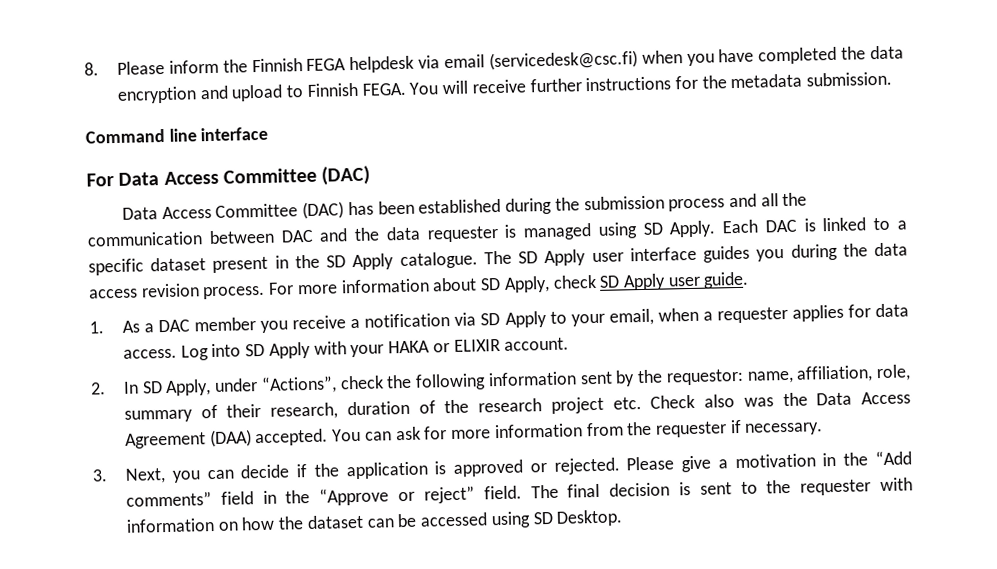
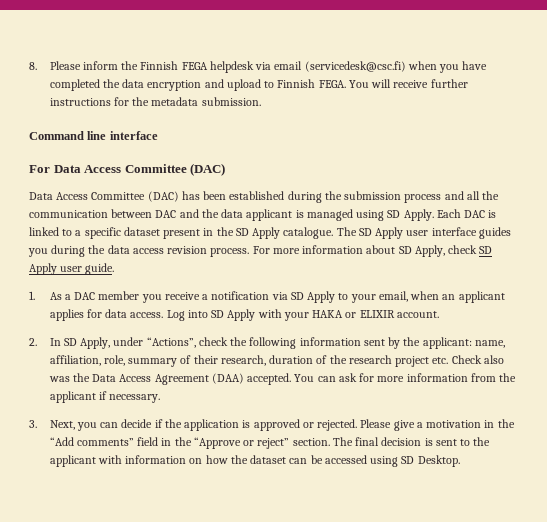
- Data Access Committee (DAC) has been established during the submission process and all the communication between DAC and the data requester is managed using SD Apply.
+ Data Access Committee (DAC) has been established during the submission process and all the communication between DAC and the data applicant is managed using SD Apply.
- 1. As a DAC member you receive a notification via SD Apply to your email, when a requester applies for data access.
+ 1. As a DAC member you receive a notification via SD Apply to your email, when an applicant applies for data access.
- 2. In SD Apply, under “Actions”, check the following information sent by the requestor: name, affiliation, role, summary of their research, duration of the research project etc. Check also was the Data Access Agreement (DAA) accepted.
+ 2. In SD Apply, under “Actions”, check the following information sent by the applicant: name, affiliation, role, summary of their research, duration of the research project etc. Check also was the Data Access Agreement (DAA) accepted.
- You can ask for more information from the requester if necessary.
+ You can ask for more information from the applicant if necessary.
- Please give a motivation in the “Add comments” field in the “Approve or reject” field.
+ Please give a motivation in the “Add comments” field in the “Approve or reject” section.
- The final decision is sent to the requester with information on how the dataset can be accessed using SD Desktop.
+ The final decision is sent to the applicant with information on how the dataset can be accessed using SD Desktop.

